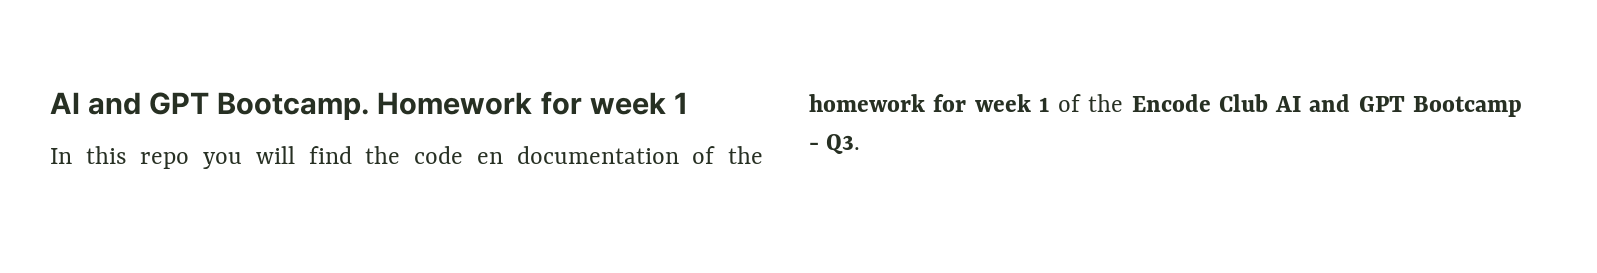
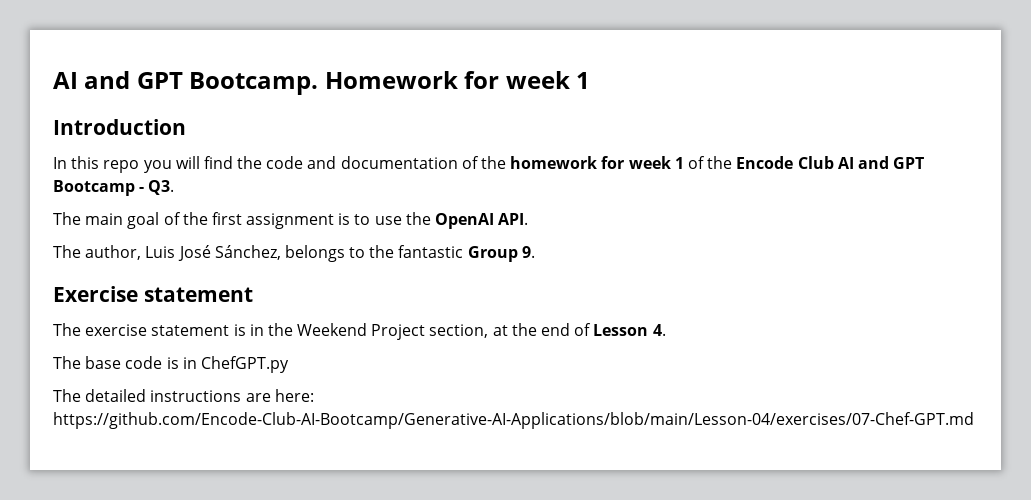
+ Introduction
- In this repo you will find the code en documentation of the homework for week 1 of the Encode Club AI and GPT Bootcamp - Q3.
+ In this repo you will find the code and documentation of the homework for week 1 of the Encode Club AI and GPT Bootcamp - Q3.
+ The main goal of the first assignment is to use the OpenAI API.
+ The author, Luis José Sánchez, belongs to the fantastic Group 9.
+ Exercise statement
+ The exercise statement is in the Weekend Project section, at the end of Lesson 4.
+ The base code is in ChefGPT.py
+ The detailed instructions are here: https://github.com/Encode-Club-AI-Bootcamp/Generative-AI-Applications/blob/main/Lesson-04/exercises/07-Chef-GPT.md

